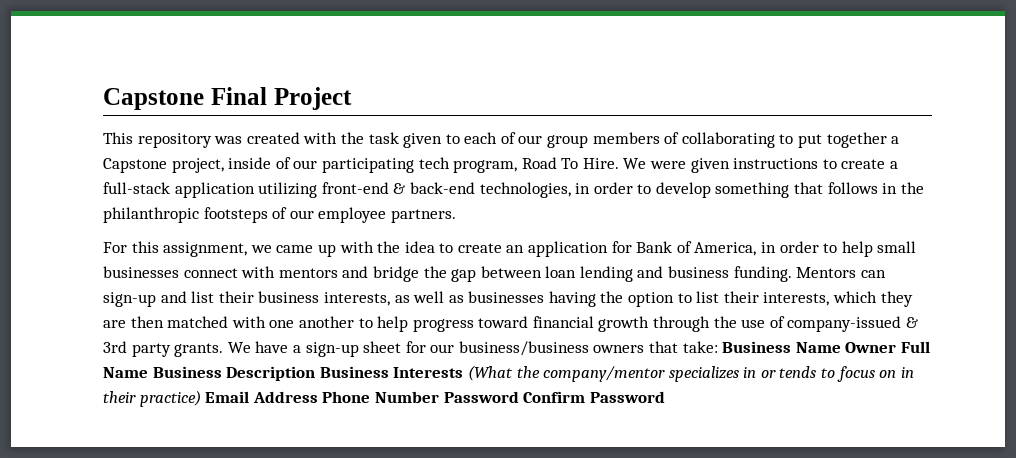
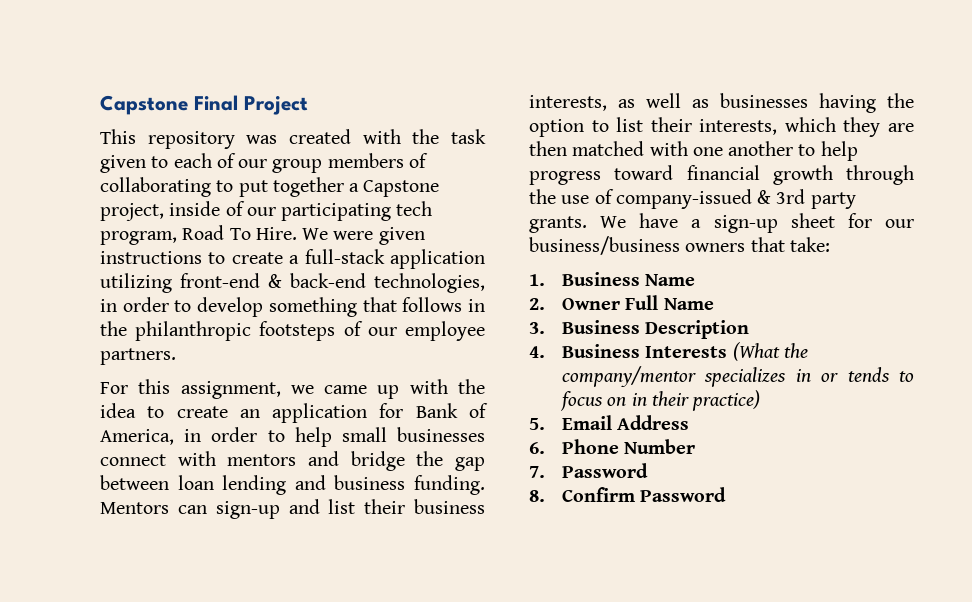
- We have a sign-up sheet for our business/business owners that take: Business Name Owner Full Name Business Description Business Interests (What the company/mentor specializes in or tends to focus on in their practice) Email Address Phone Number Password Confirm Password
+ We have a sign-up sheet for our business/business owners that take:
+ 1. Business Name
+ 2. Owner Full Name
+ 3. Business Description
+ 4. Business Interests (What the company/mentor specializes in or tends to focus on in their practice)
+ 5. Email Address
+ 6. Phone Number
+ 7. Password
+ 8. Confirm Password

